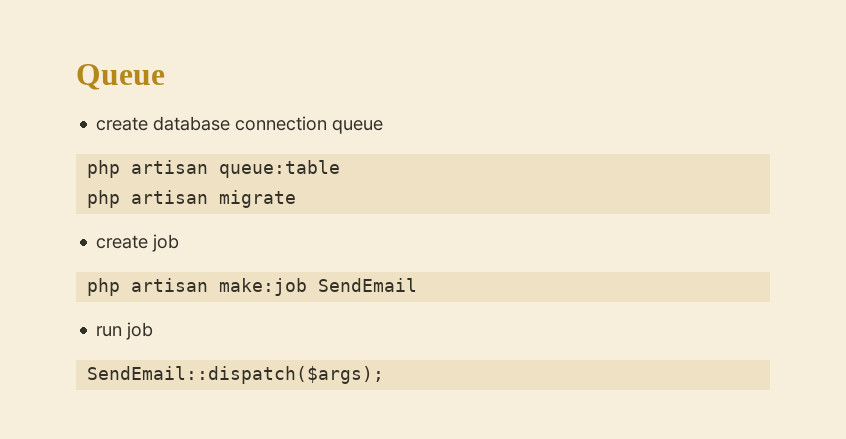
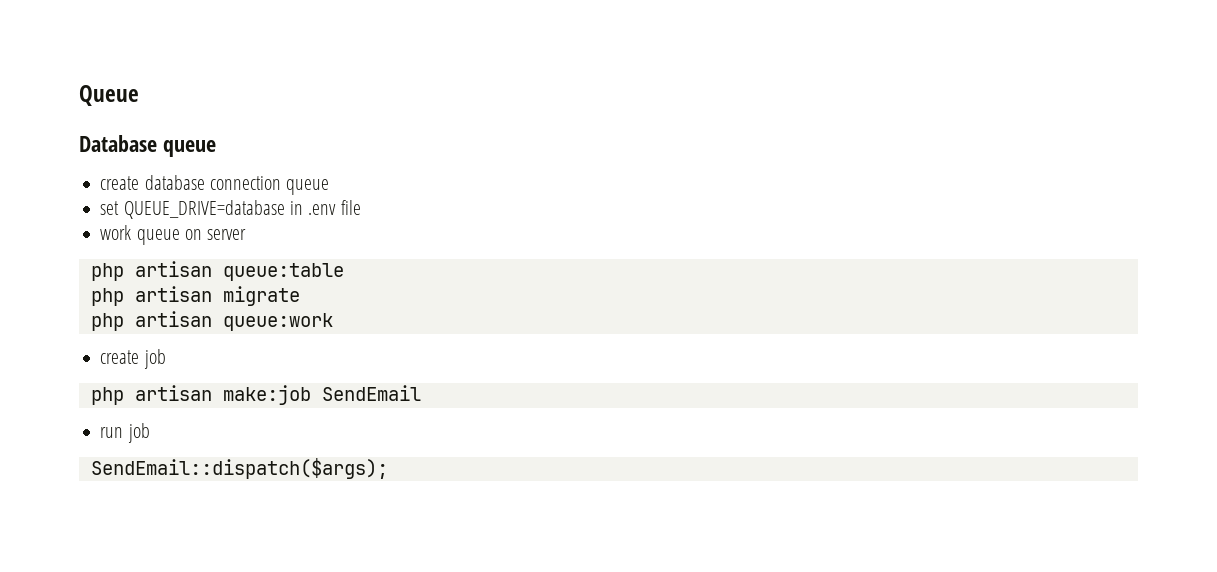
+ Database queue
+ set QUEUE_DRIVE=database in .env file
+ work queue on server
+ php artisan queue:work

